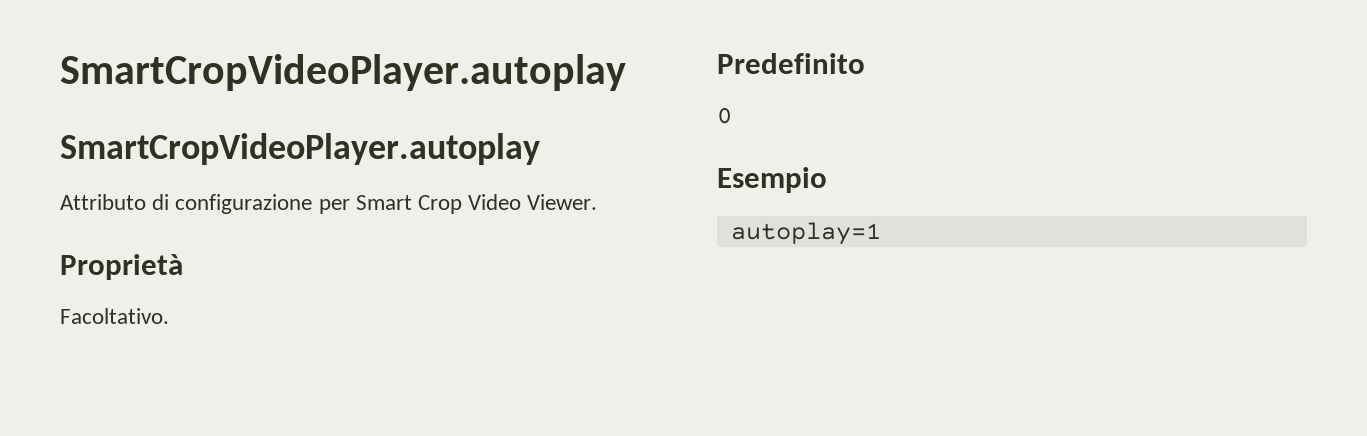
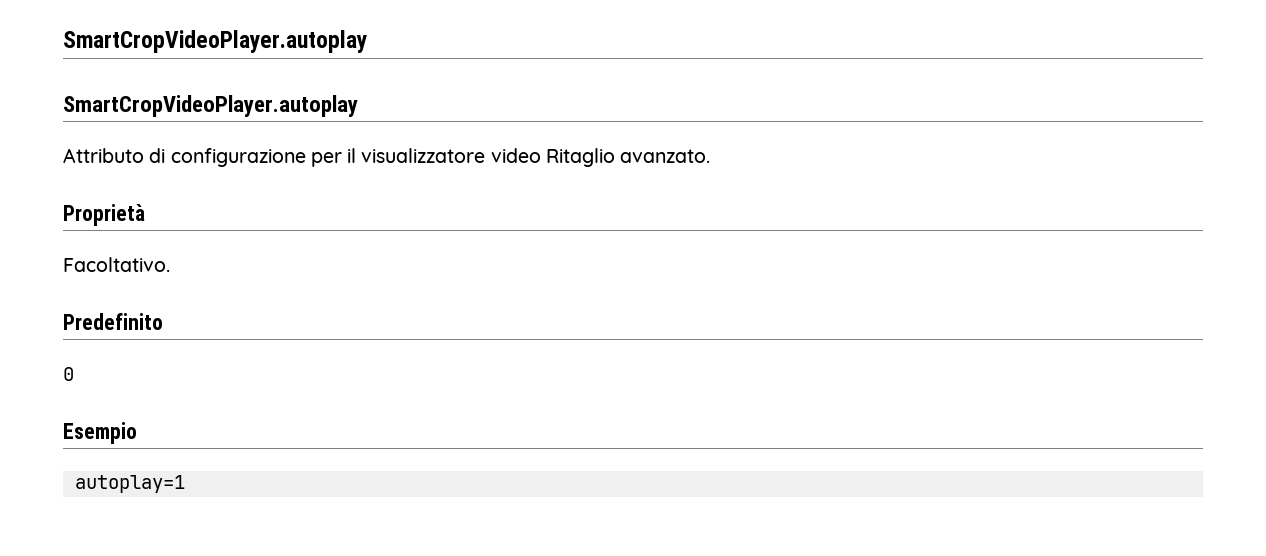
- Attributo di configurazione per Smart Crop Video Viewer.
+ Attributo di configurazione per il visualizzatore video Ritaglio avanzato.

